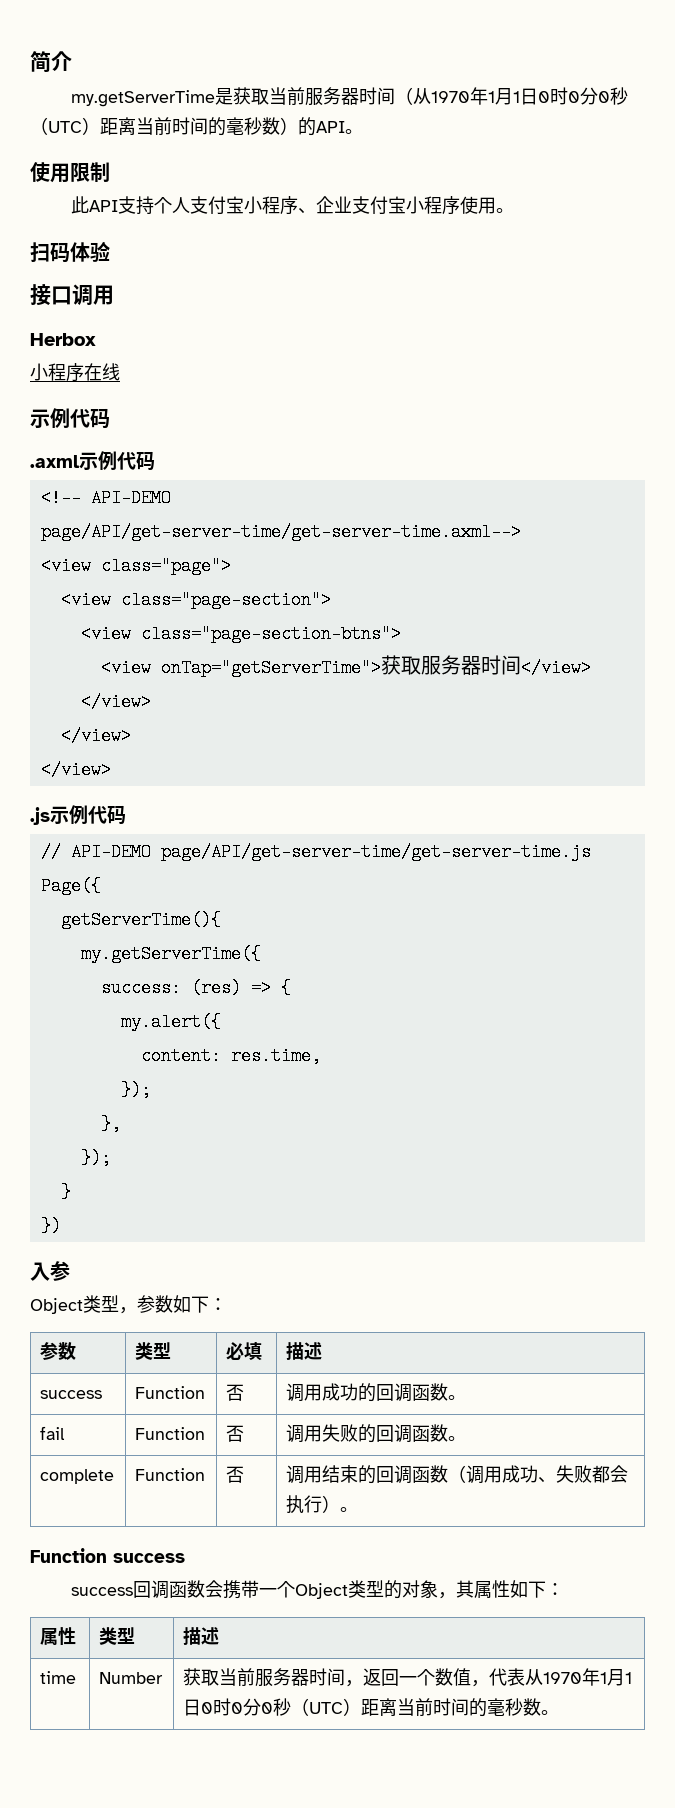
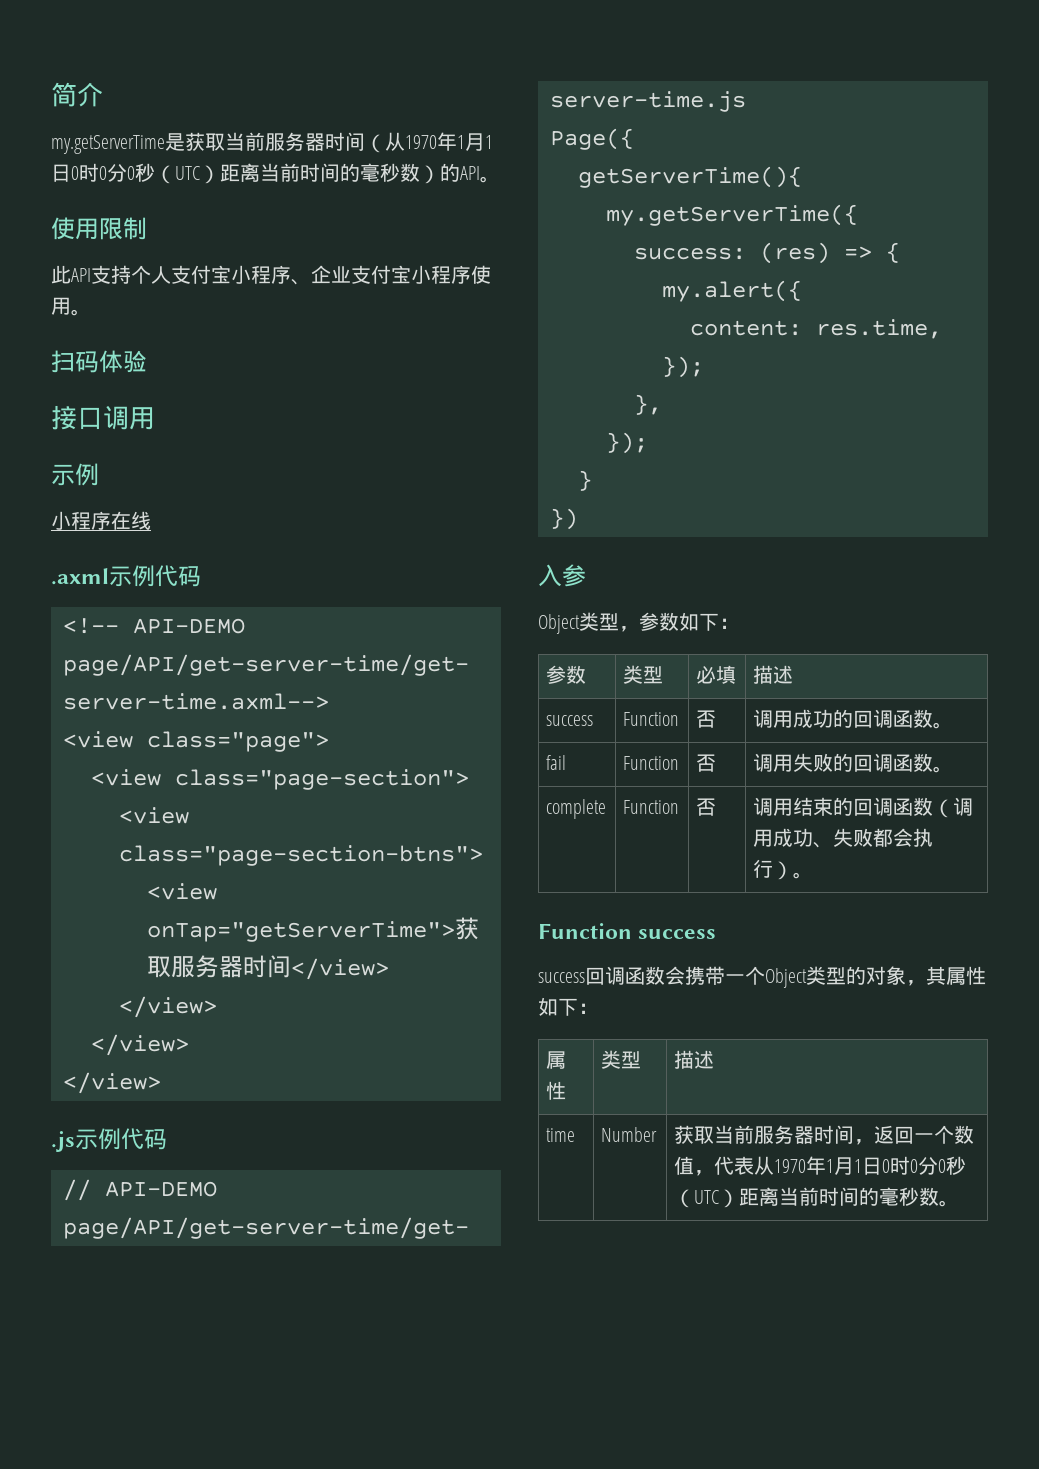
  接口调用
- Herbox
+ 示例
  小程序在线
- 示例代码

